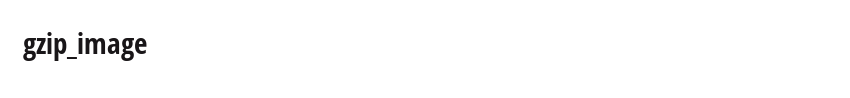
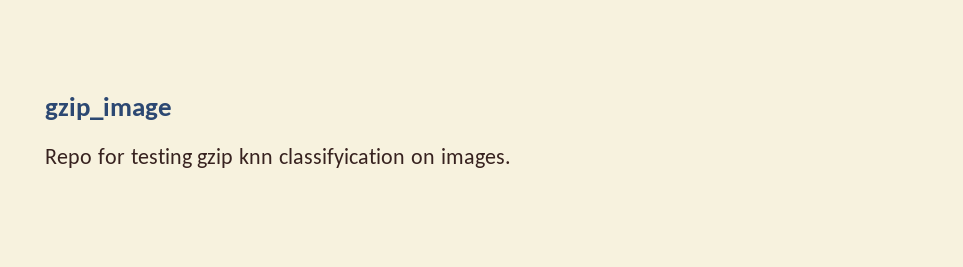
+ Repo for testing gzip knn classifyication on images.

